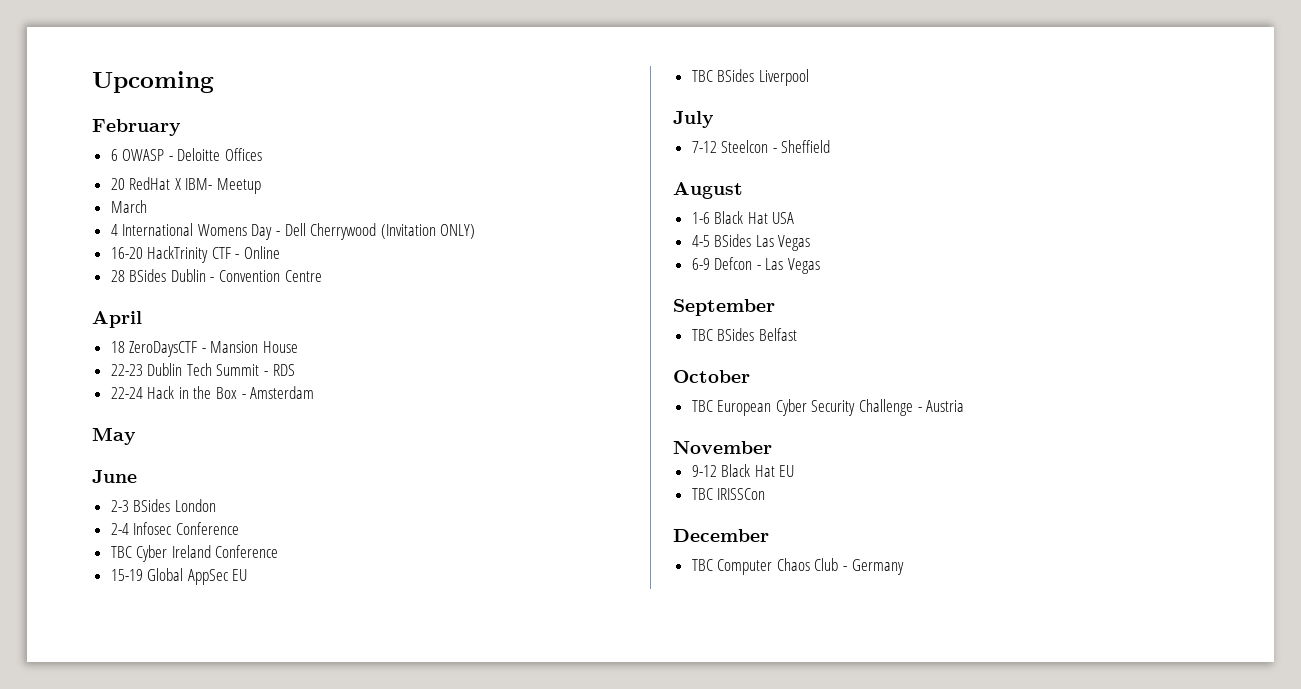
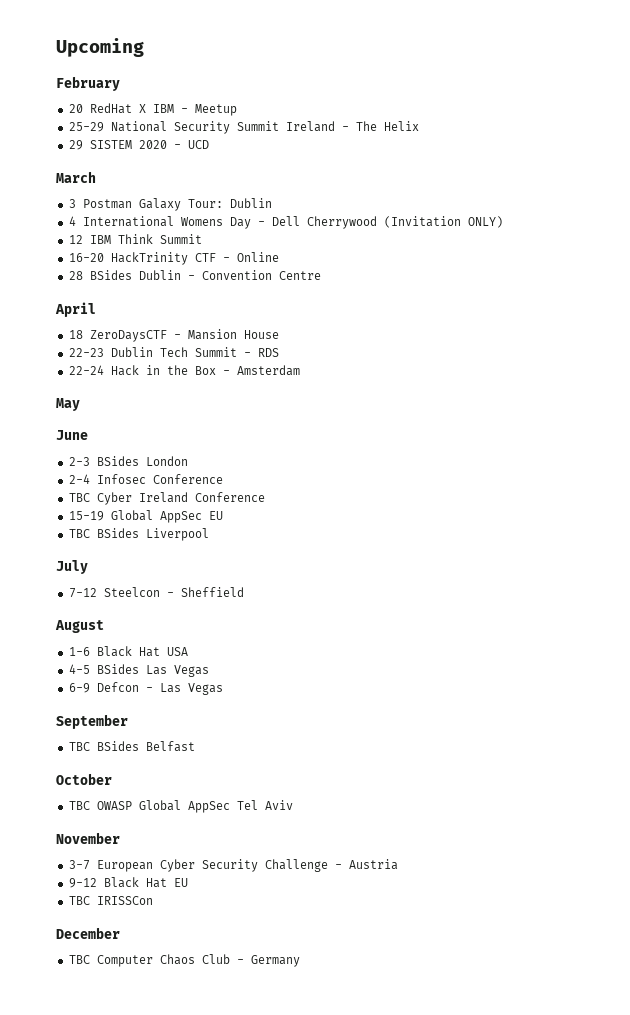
- 6 OWASP - Deloitte Offices
- 20 RedHat X IBM- Meetup
+ 20 RedHat X IBM - Meetup
+ 25-29 National Security Summit Ireland - The Helix
+ 29 SISTEM 2020 - UCD
  March
+ 3 Postman Galaxy Tour: Dublin
+ 12 IBM Think Summit
- TBC European Cyber Security Challenge - Austria
+ TBC OWASP Global AppSec Tel Aviv
+ November
+ 3-7 European Cyber Security Challenge - Austria
- November

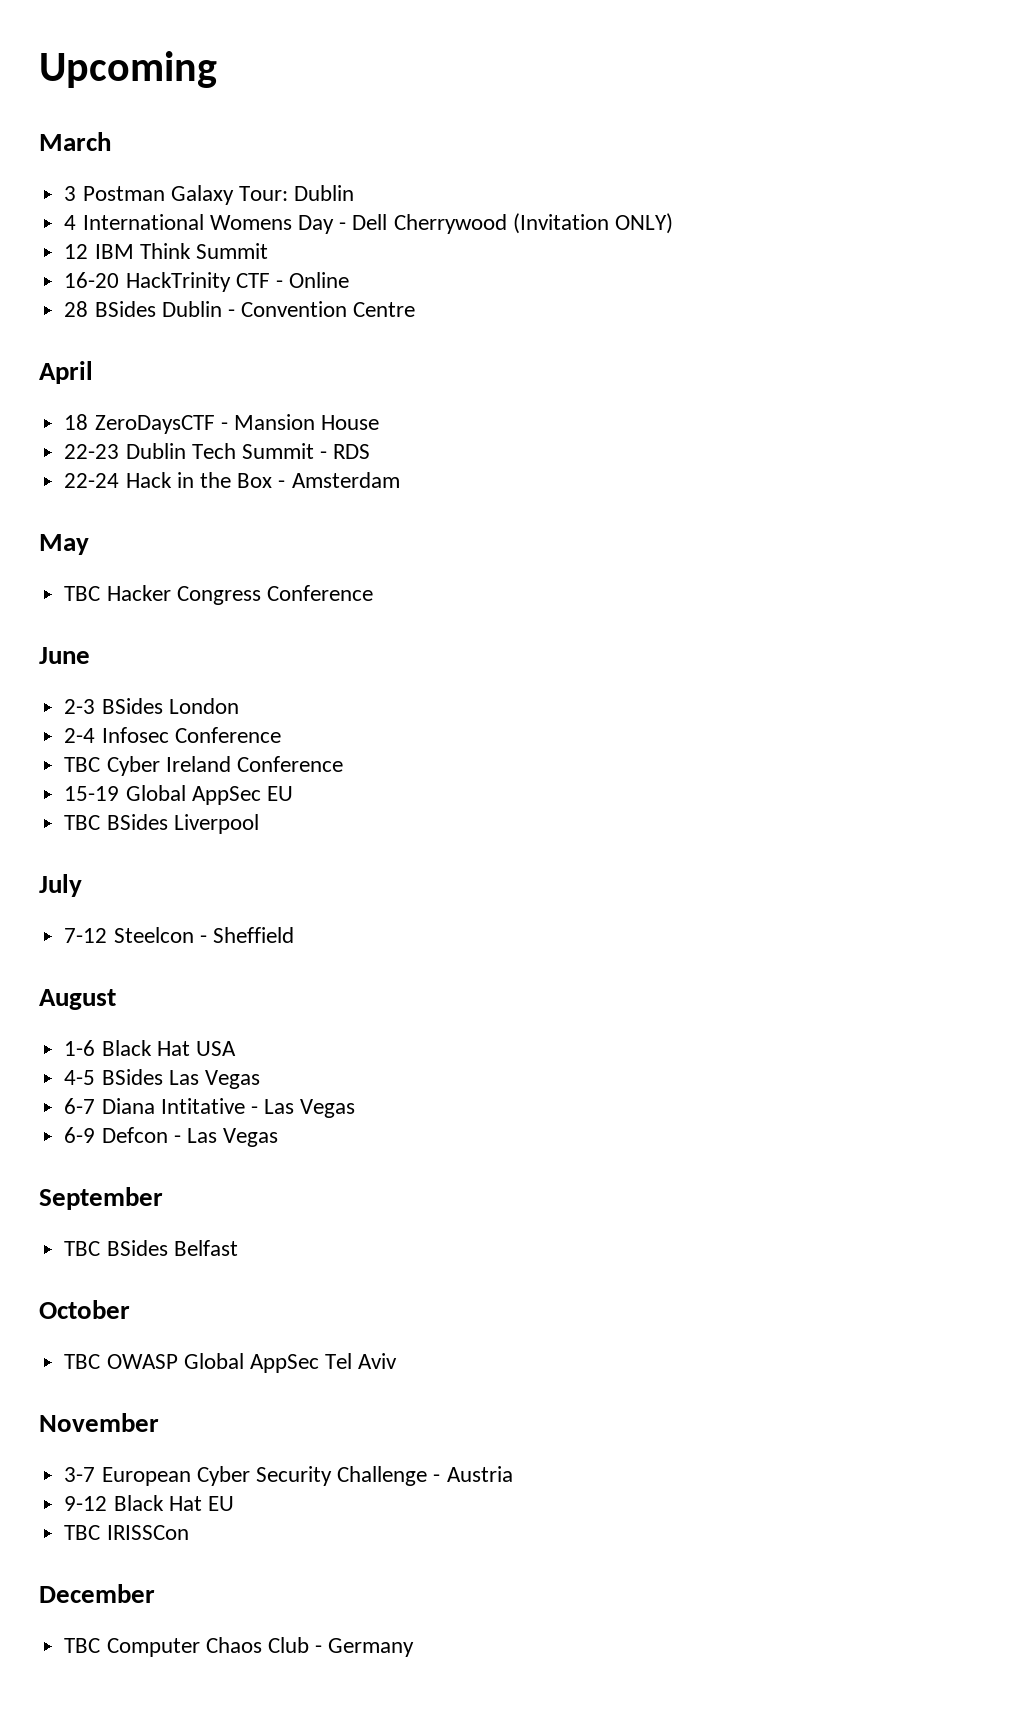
- February
- 20 RedHat X IBM - Meetup
- 25-29 National Security Summit Ireland - The Helix
- 29 SISTEM 2020 - UCD
+ TBC Hacker Congress Conference
+ 6-7 Diana Intitative - Las Vegas

